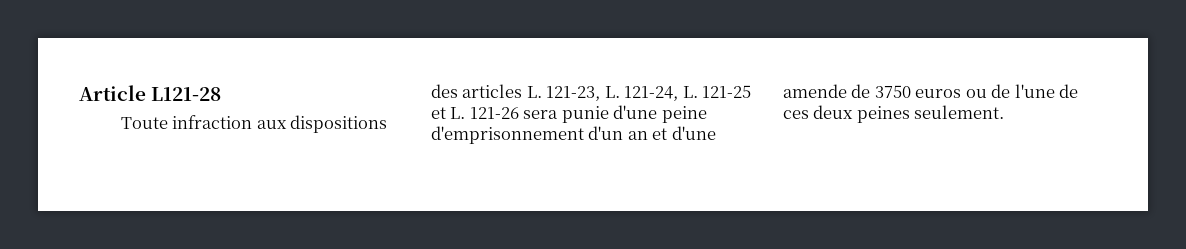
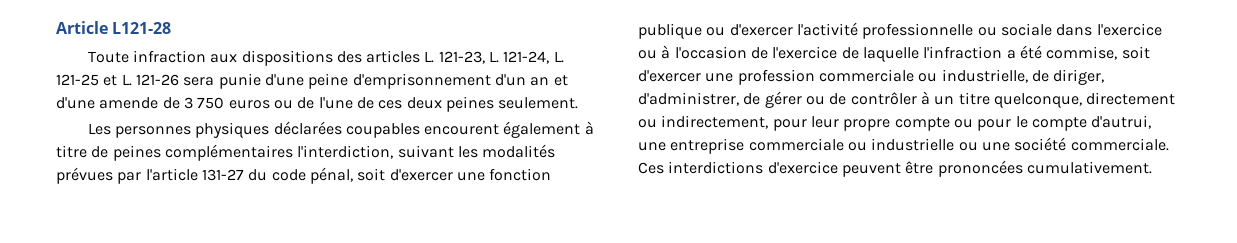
- Toute infraction aux dispositions des articles L. 121-23, L. 121-24, L. 121-25 et L. 121-26 sera punie d'une peine d'emprisonnement d'un an et d'une amende de 3750 euros ou de l'une de ces deux peines seulement.
+ Toute infraction aux dispositions des articles L. 121-23, L. 121-24, L. 121-25 et L. 121-26 sera punie d'une peine d'emprisonnement d'un an et d'une amende de 3 750 euros ou de l'une de ces deux peines seulement.
+ Les personnes physiques déclarées coupables encourent également à titre de peines complémentaires l'interdiction, suivant les modalités prévues par l'article 131-27 du code pénal, soit d'exercer une fonction publique ou d'exercer l'activité professionnelle ou sociale dans l'exercice ou à l'occasion de l'exercice de laquelle l'infraction a été commise, soit d'exercer une profession commerciale ou industrielle, de diriger, d'administrer, de gérer ou de contrôler à un titre quelconque, directement ou indirectement, pour leur propre compte ou pour le compte d'autrui, une entreprise commerciale ou industrielle ou une société commerciale. Ces interdictions d'exercice peuvent être prononcées cumulativement.

